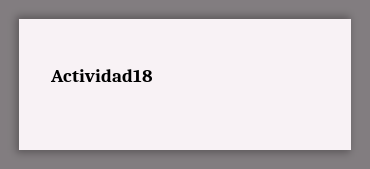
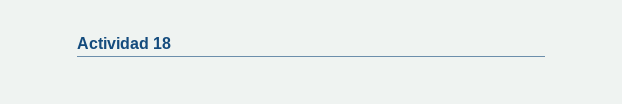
- Actividad18
+ Actividad 18

